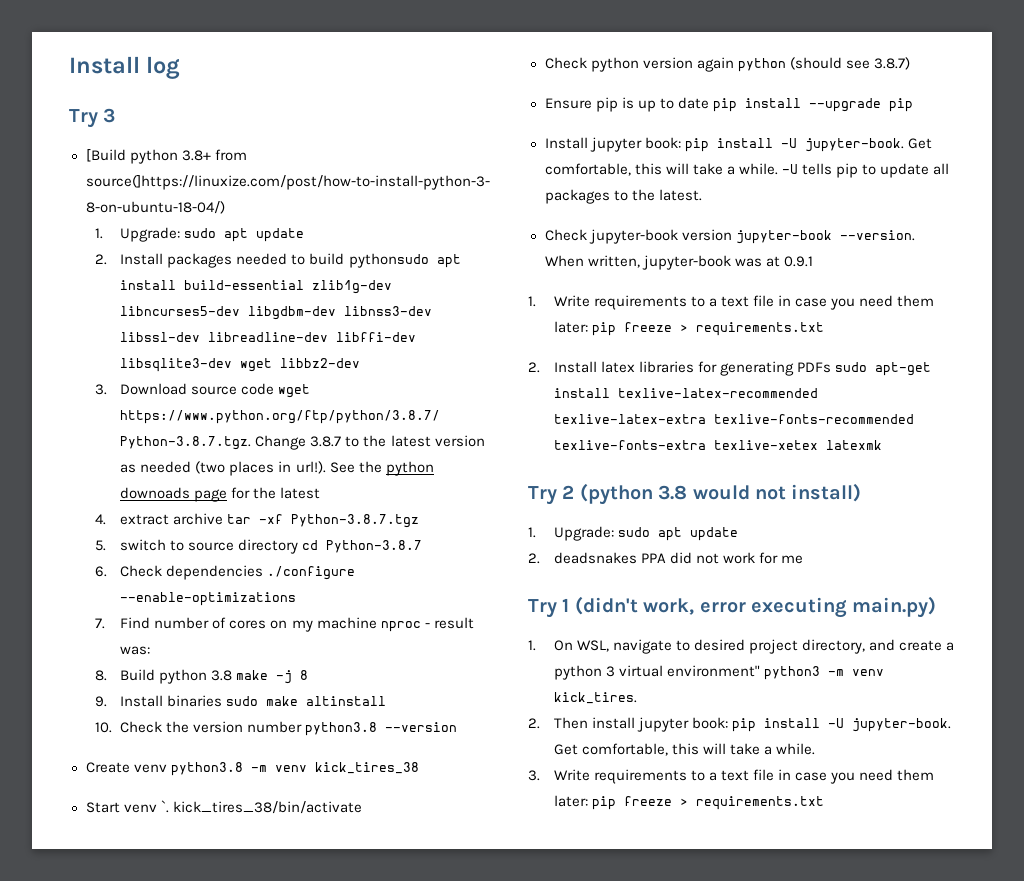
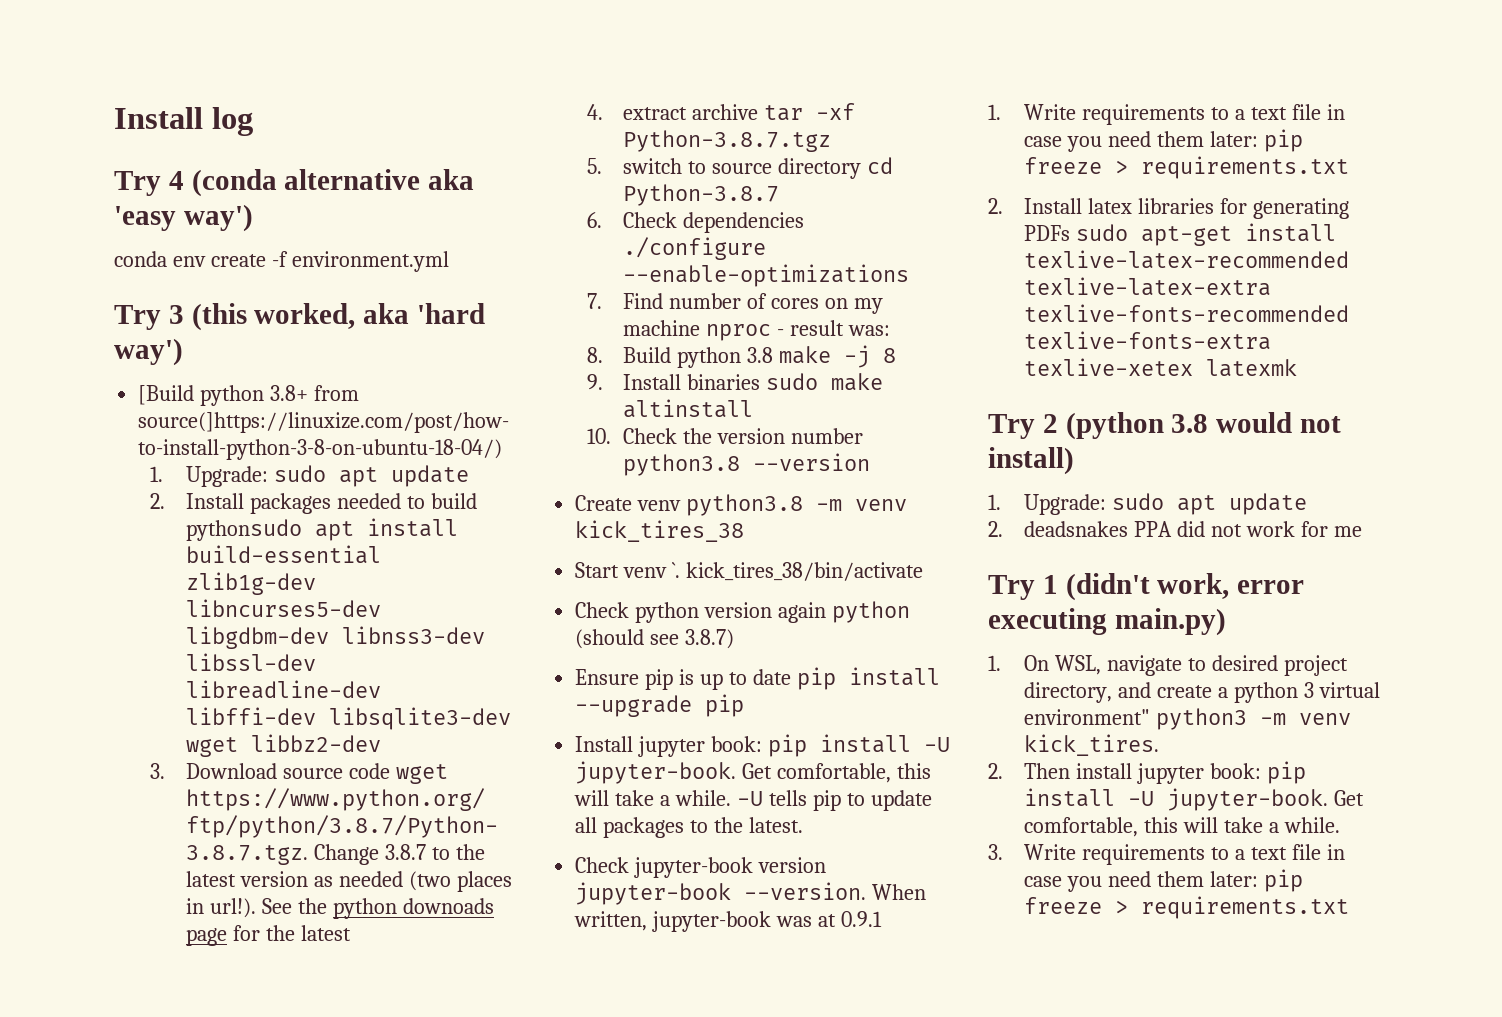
- Try 3
+ Try 4 (conda alternative aka 'easy way')
+ conda env create -f environment.yml
+ Try 3 (this worked, aka 'hard way')

